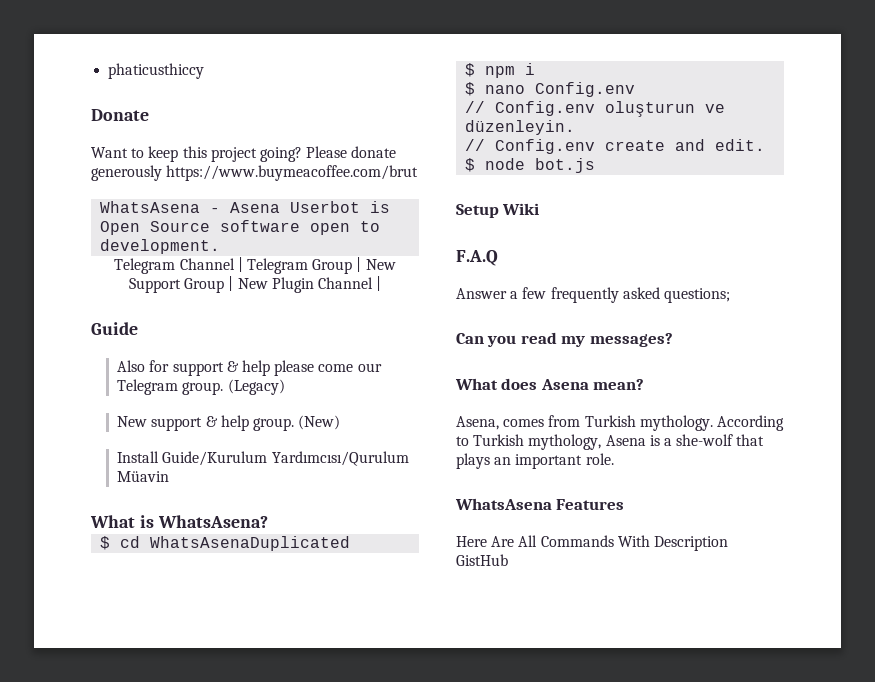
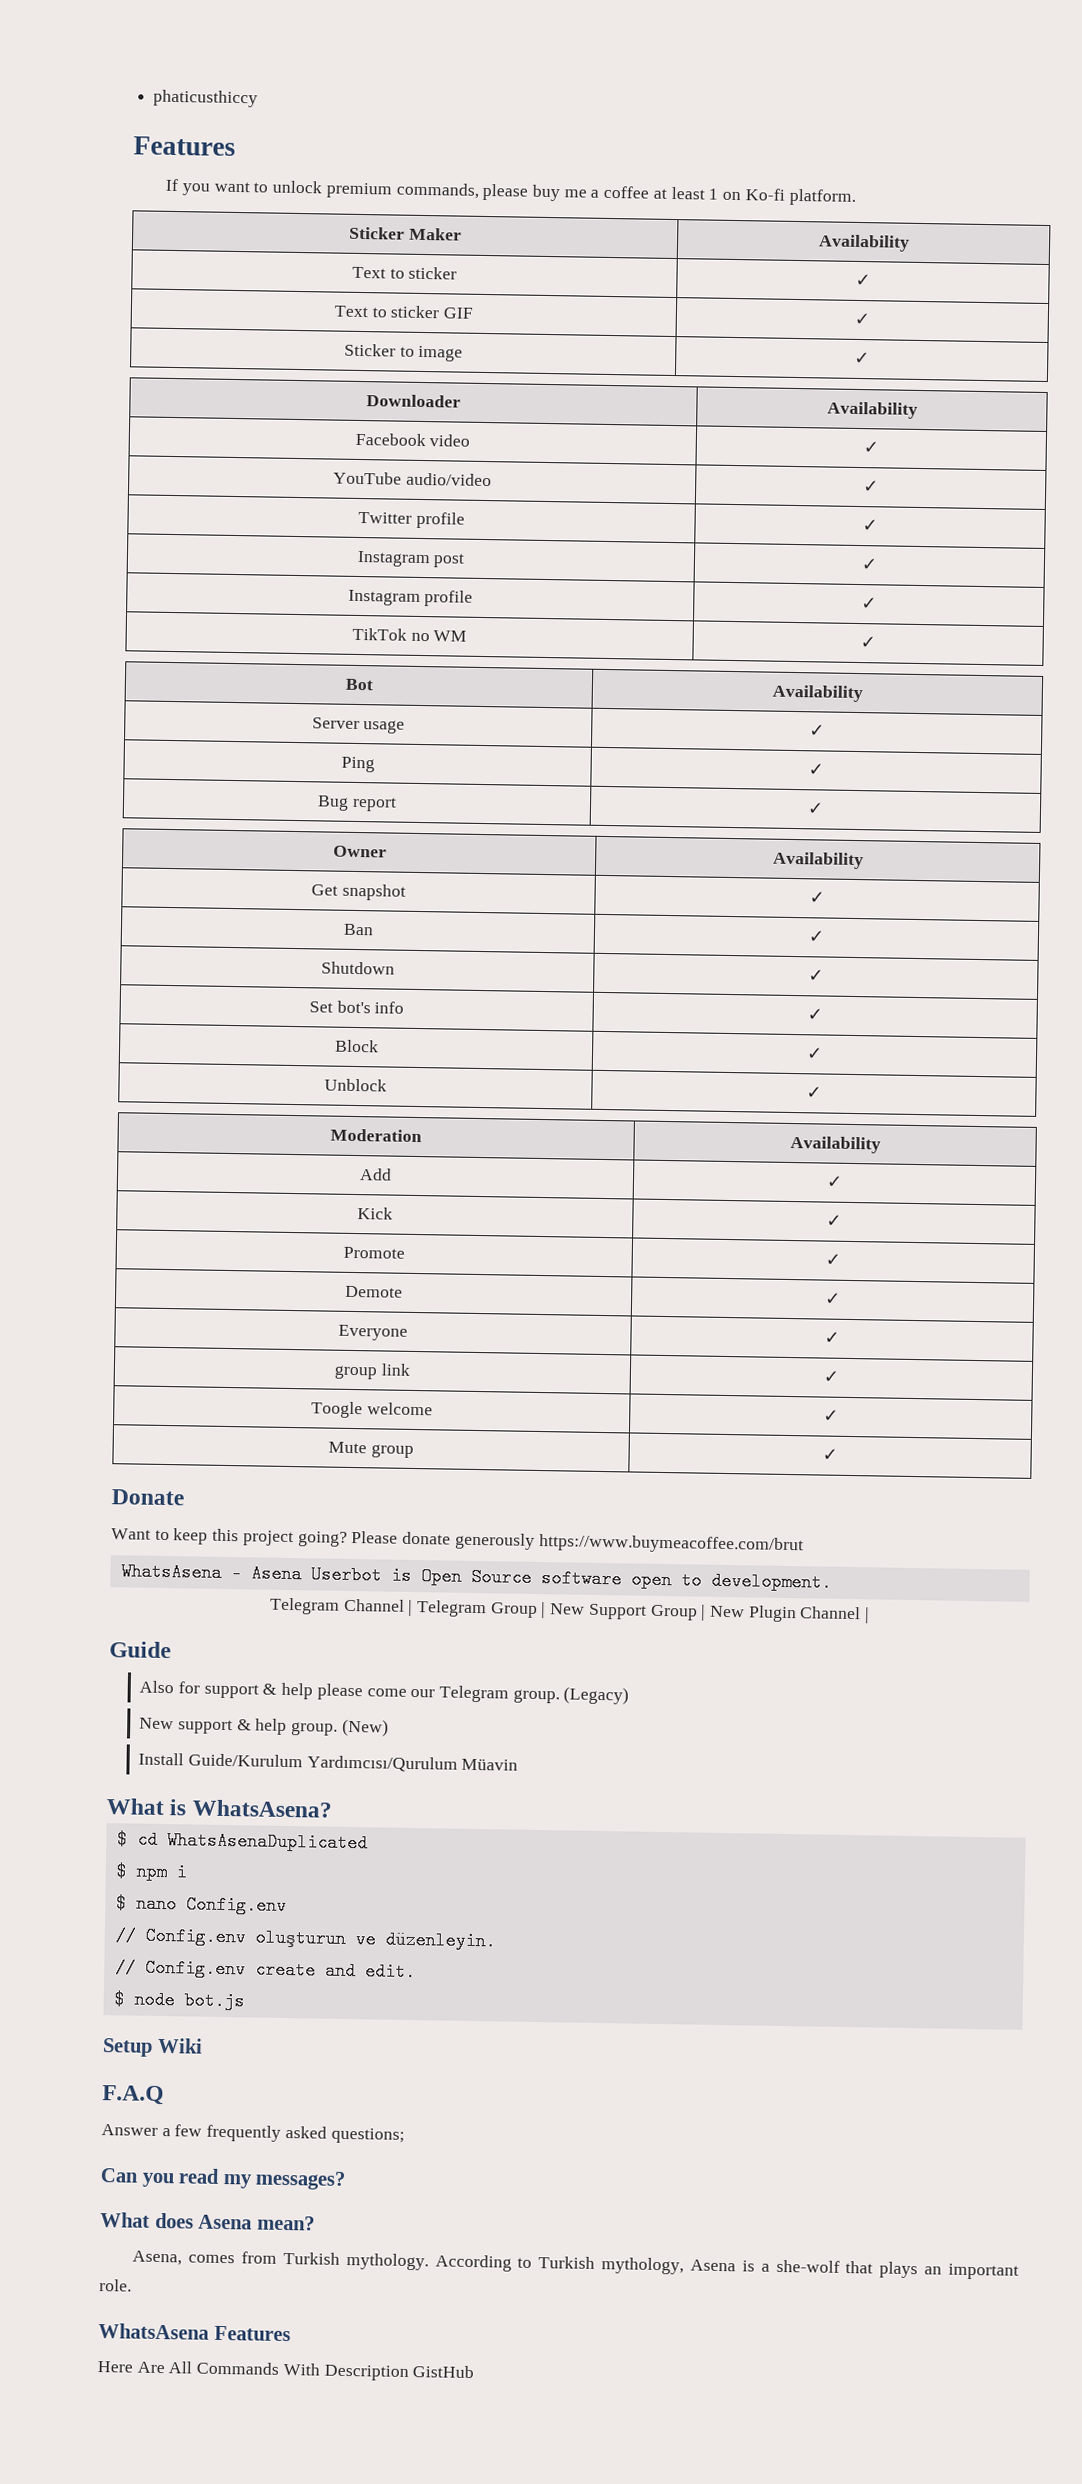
  phaticusthiccy
+ Features
+ If you want to unlock premium commands, please buy me a coffee at least 1 on Ko-fi platform.
+ Sticker Maker | Availability
+ Text to sticker | ✓
+ Text to sticker GIF | ✓
+ Sticker to image | ✓
+ Downloader | Availability
+ Facebook video | ✓
+ YouTube audio/video | ✓
+ Twitter profile | ✓
+ Instagram post | ✓
+ Instagram profile | ✓
+ TikTok no WM | ✓
+ Bot | Availability
+ Server usage | ✓
+ Ping | ✓
+ Bug report | ✓
+ Owner | Availability
+ Get snapshot | ✓
+ Ban | ✓
+ Shutdown | ✓
+ Set bot's info | ✓
+ Block | ✓
+ Unblock | ✓
+ Moderation | Availability
+ Add | ✓
+ Kick | ✓
+ Promote | ✓
+ Demote | ✓
+ Everyone | ✓
+ group link | ✓
+ Toogle welcome | ✓
+ Mute group | ✓

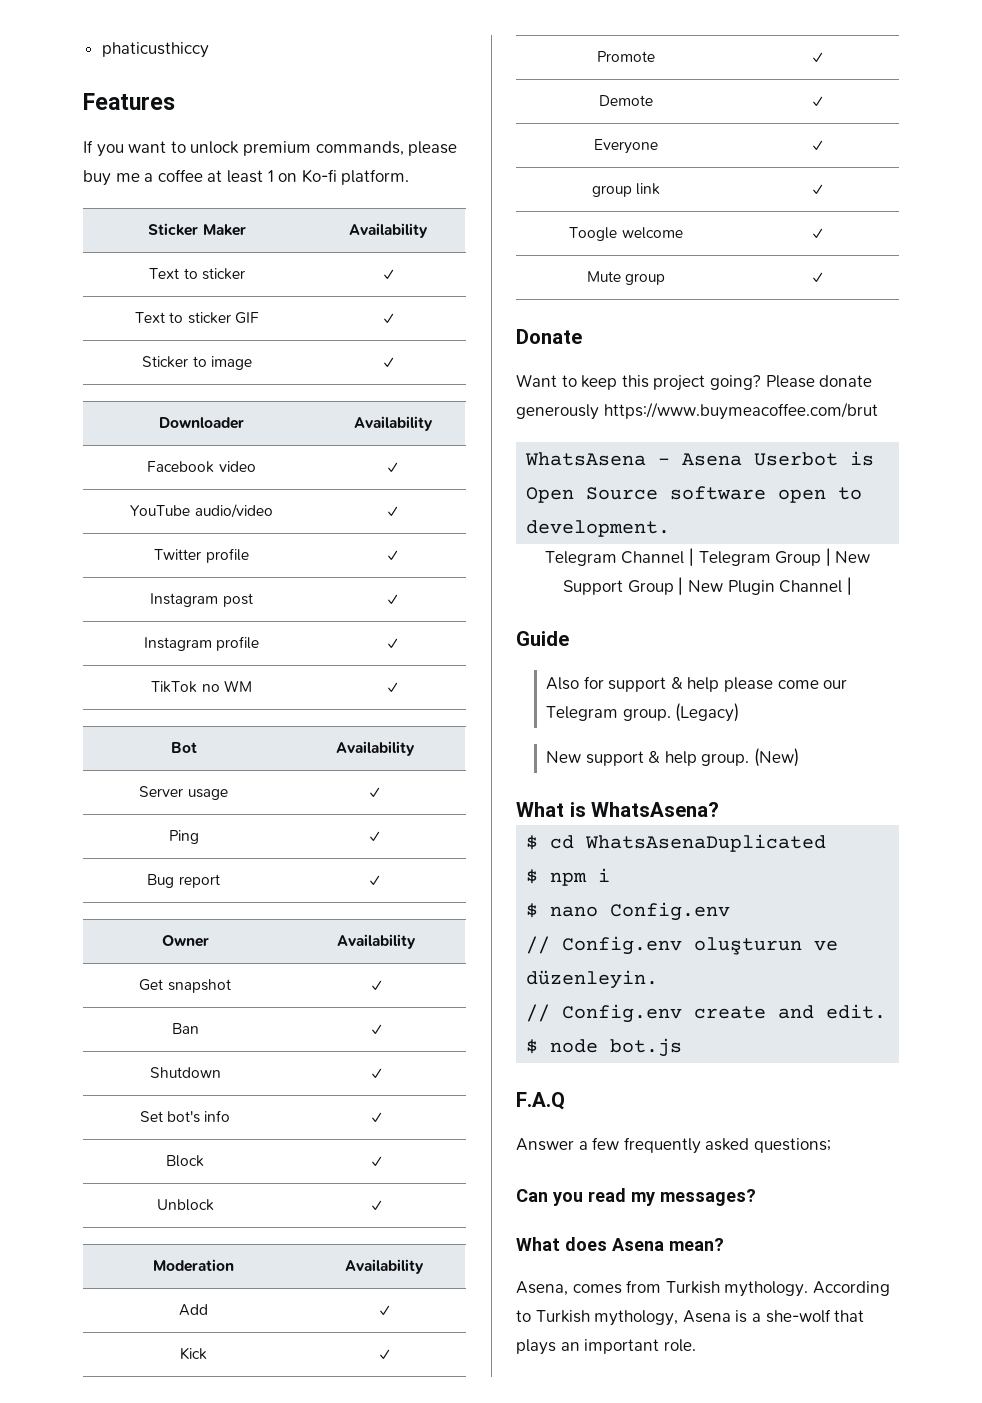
- Install Guide/Kurulum Yardımcısı/Qurulum Müavin
- Setup Wiki
- WhatsAsena Features
- Here Are All Commands With Description GistHub

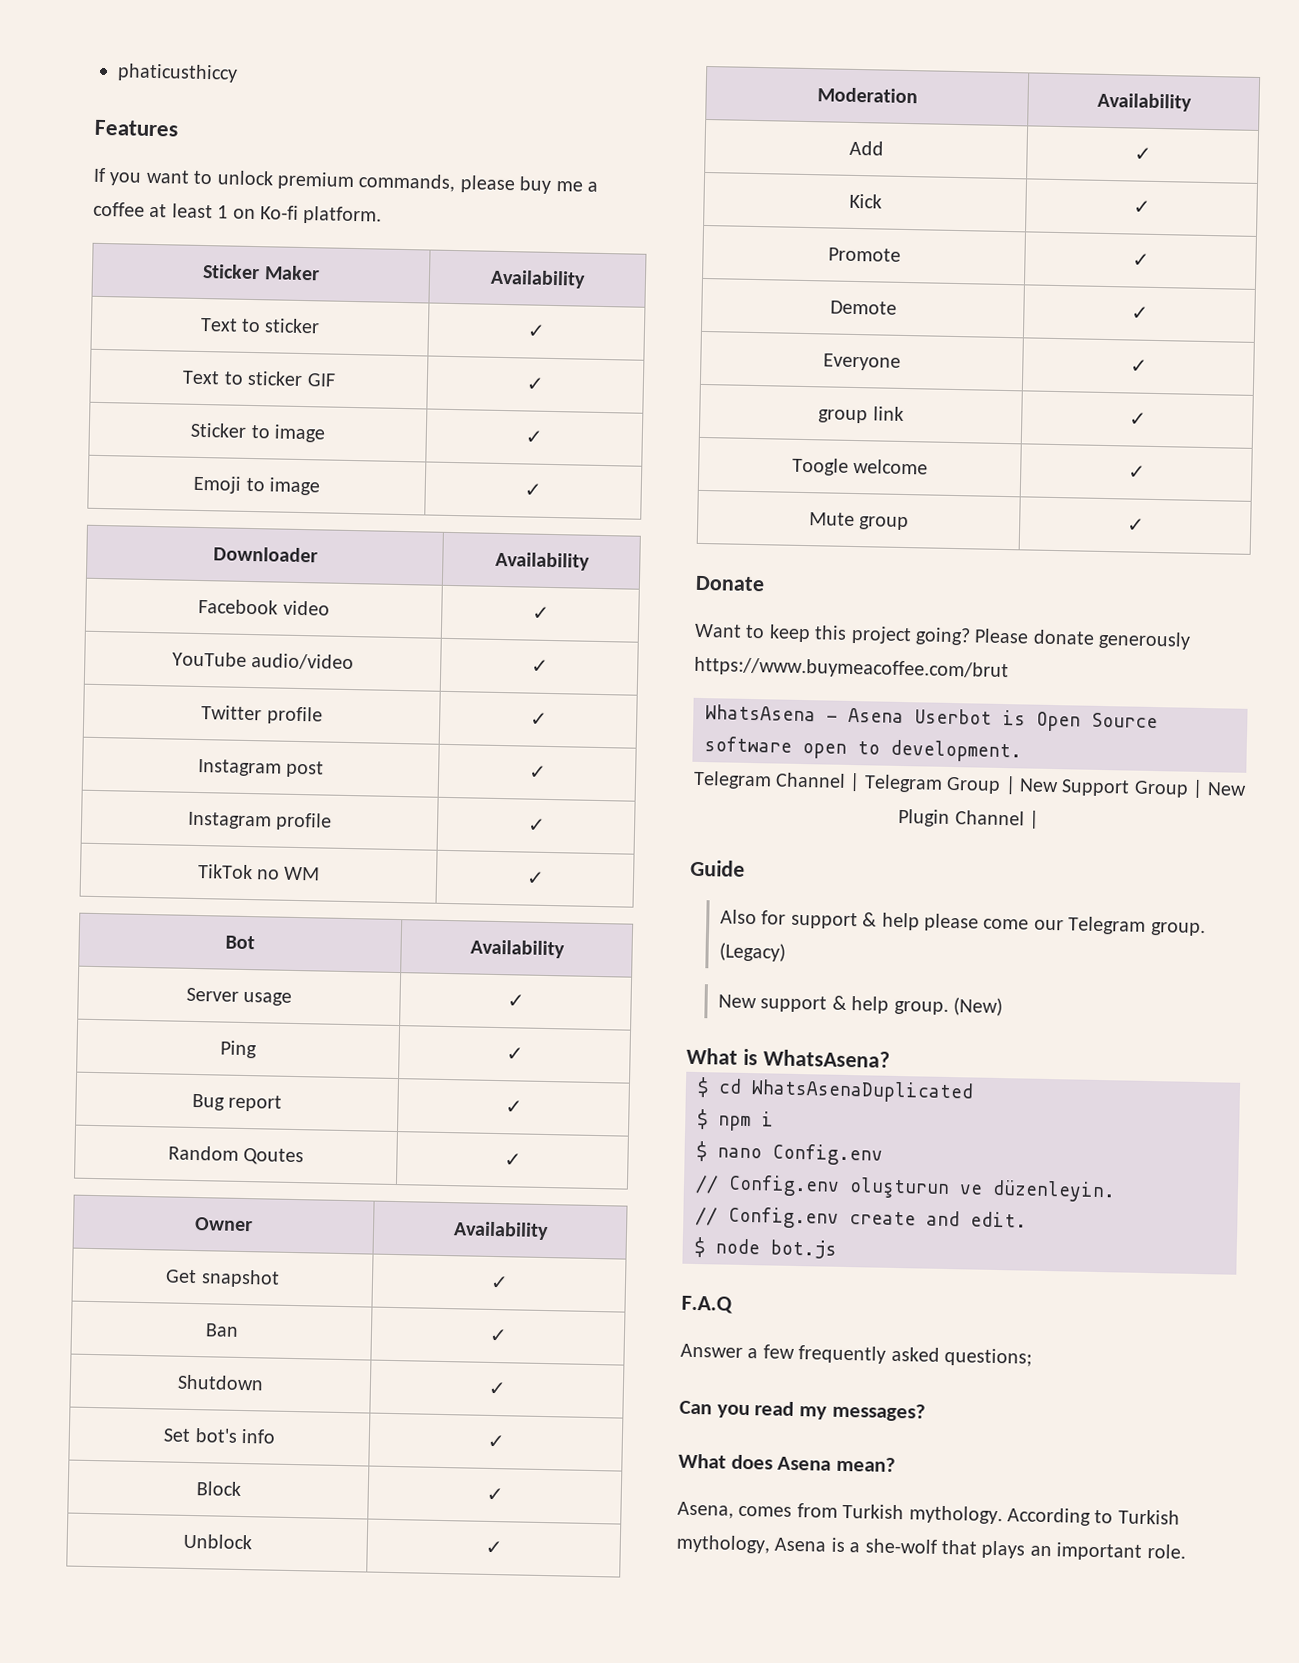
+ Emoji to image | ✓
+ Random Qoutes | ✓

